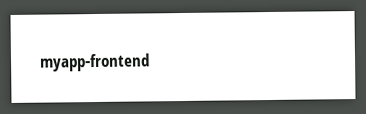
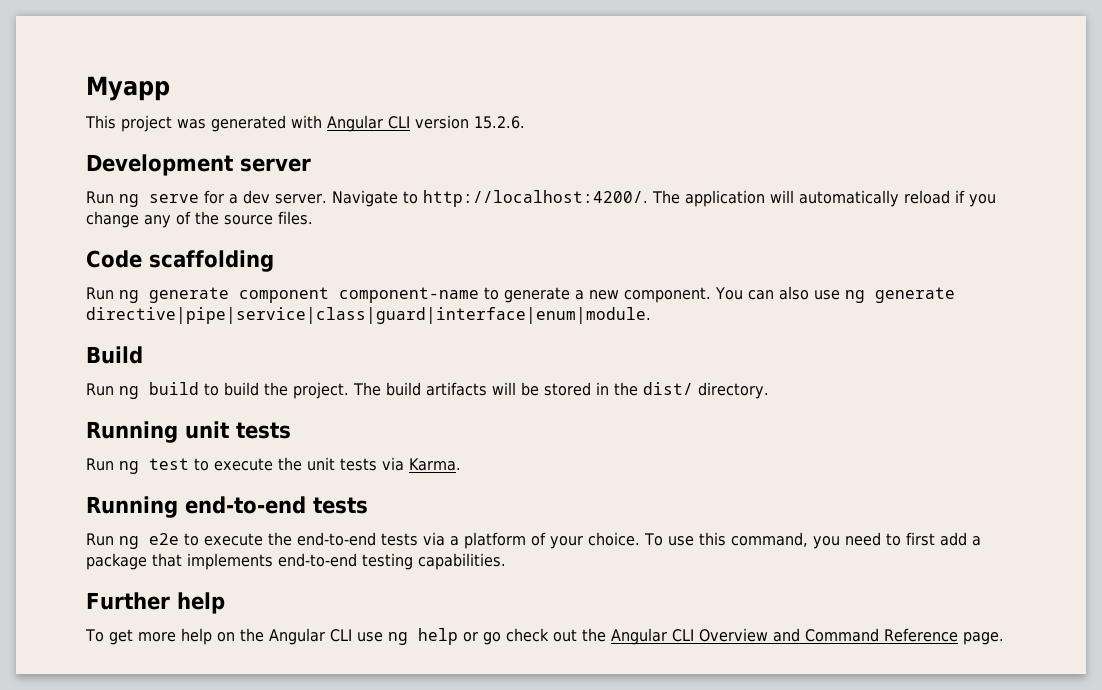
- myapp-frontend
+ Myapp
+ This project was generated with Angular CLI version 15.2.6.
+ Development server
+ Run ng serve for a dev server. Navigate to http://localhost:4200/. The application will automatically reload if you change any of the source files.
+ Code scaffolding
+ Run ng generate component component-name to generate a new component. You can also use ng generate directive|pipe|service|class|guard|interface|enum|module.
+ Build
+ Run ng build to build the project. The build artifacts will be stored in the dist/ directory.
+ Running unit tests
+ Run ng test to execute the unit tests via Karma.
+ Running end-to-end tests
+ Run ng e2e to execute the end-to-end tests via a platform of your choice. To use this command, you need to first add a package that implements end-to-end testing capabilities.
+ Further help
+ To get more help on the Angular CLI use ng help or go check out the Angular CLI Overview and Command Reference page.

